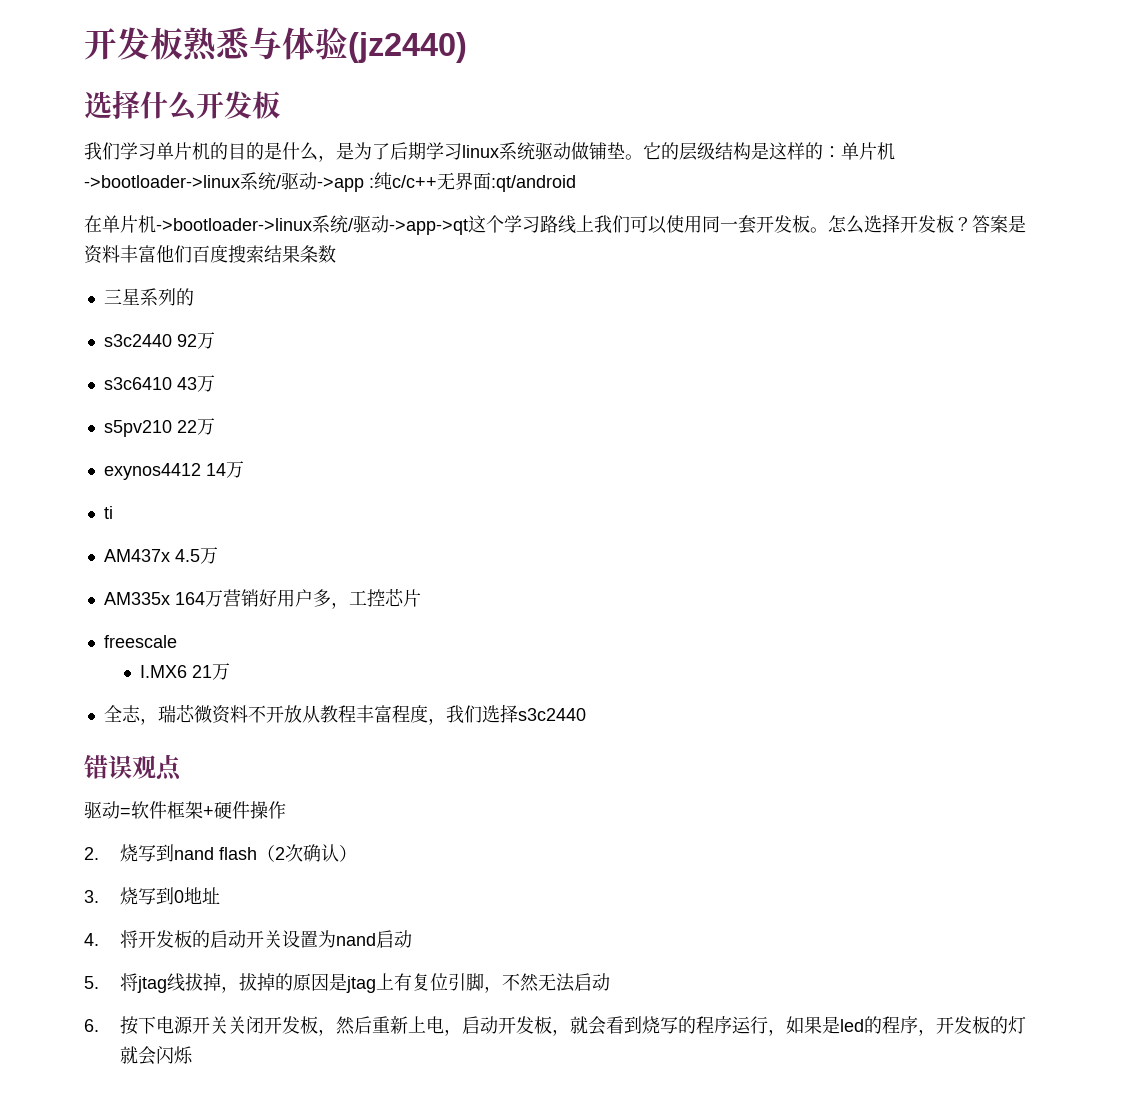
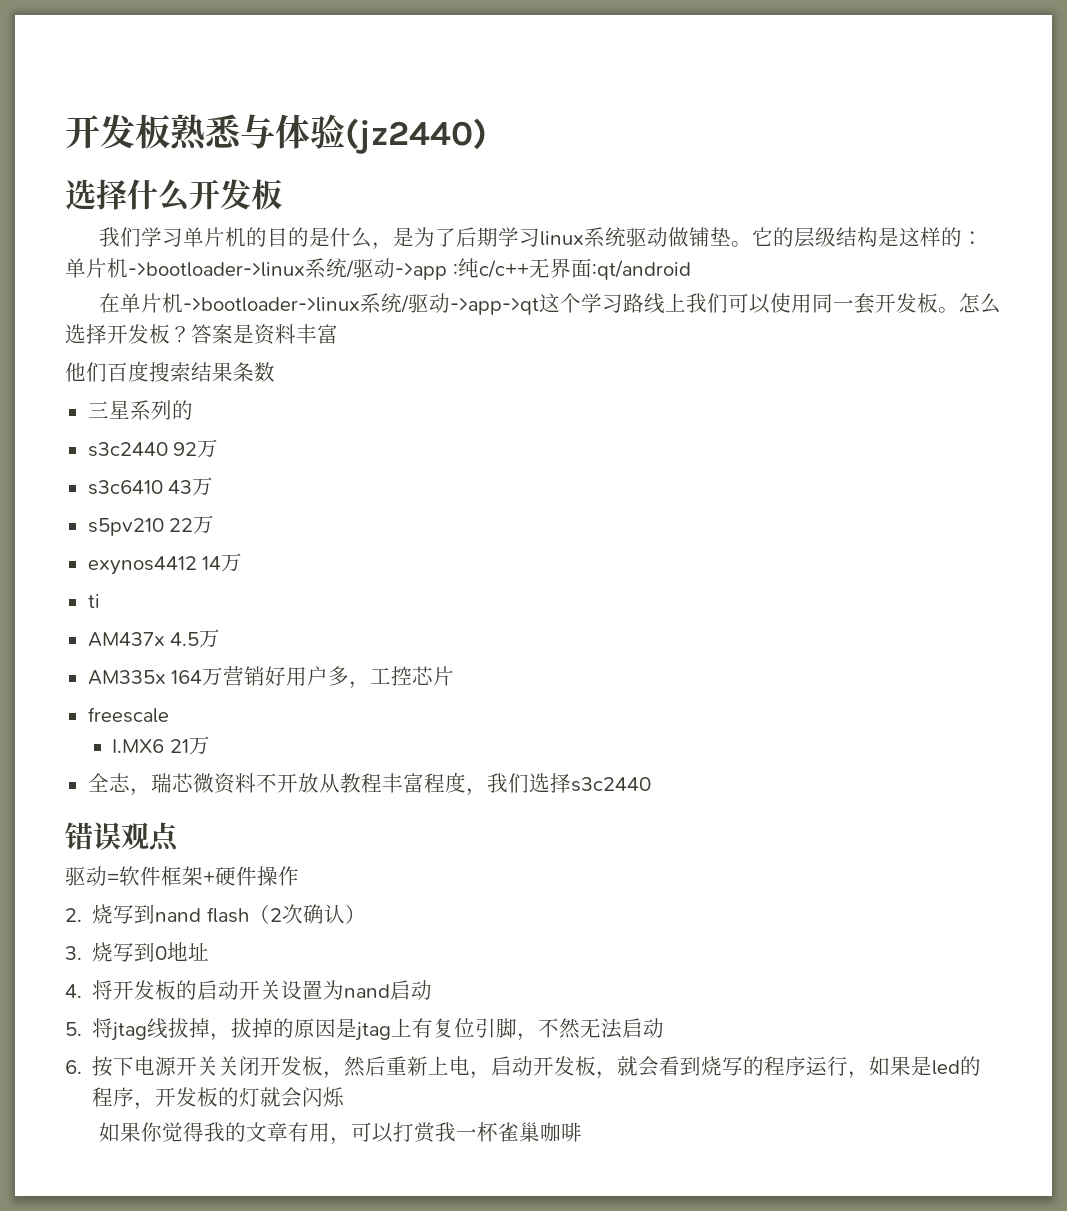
- 答案是资料丰富他们百度搜索结果条数
+ 答案是资料丰富
+ 他们百度搜索结果条数
+ 如果你觉得我的文章有用，可以打赏我一杯雀巢咖啡

